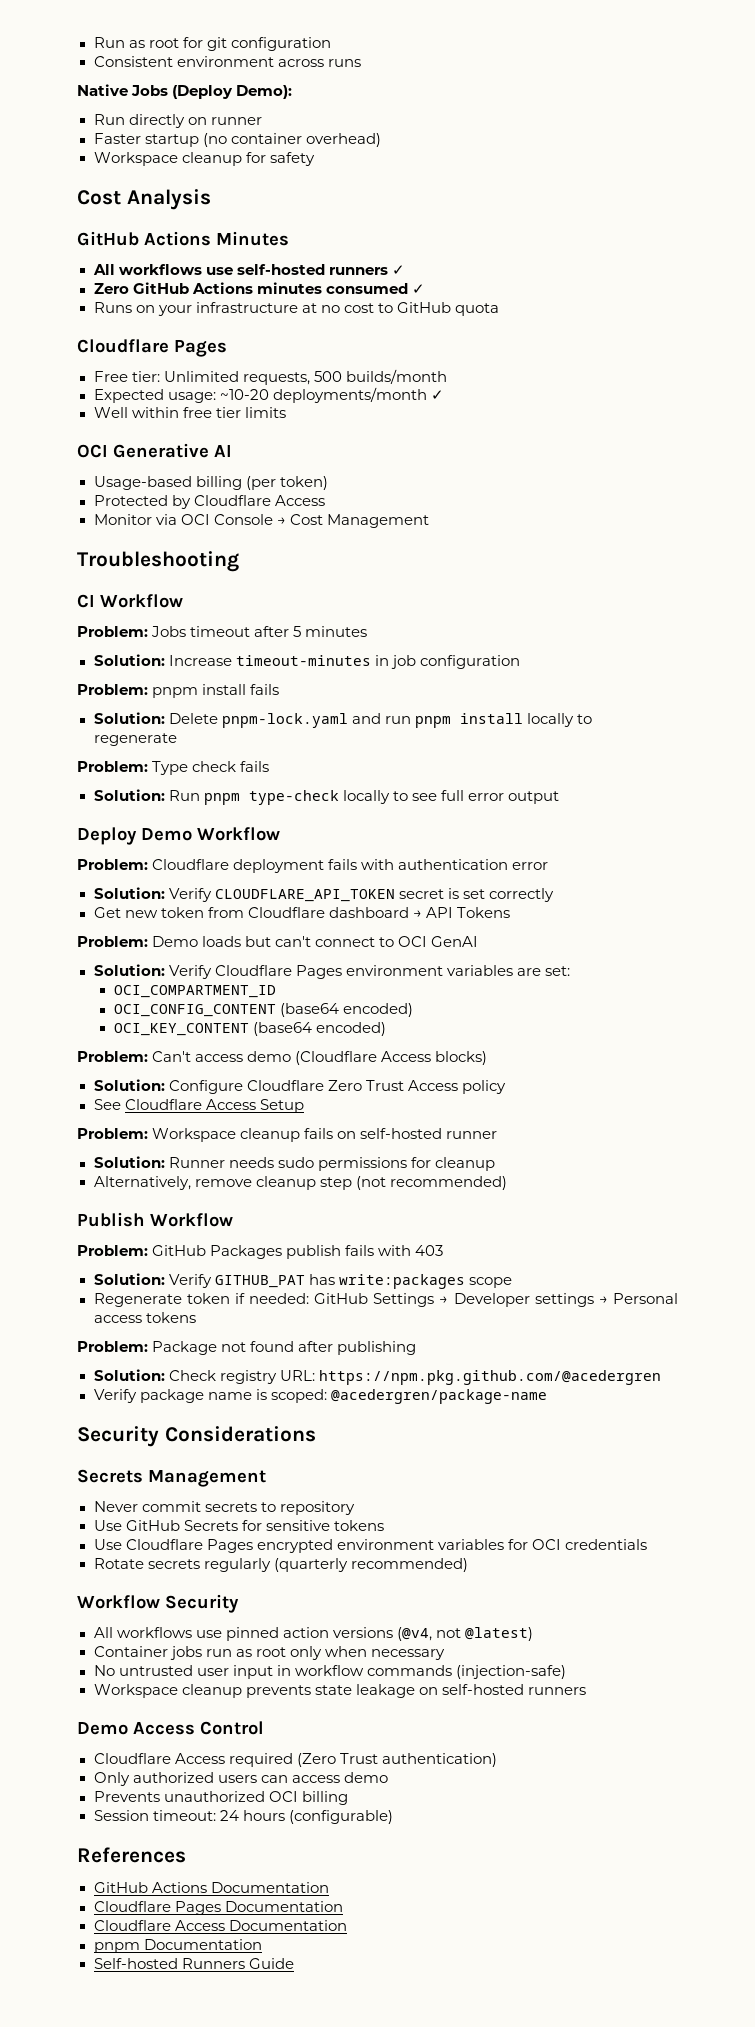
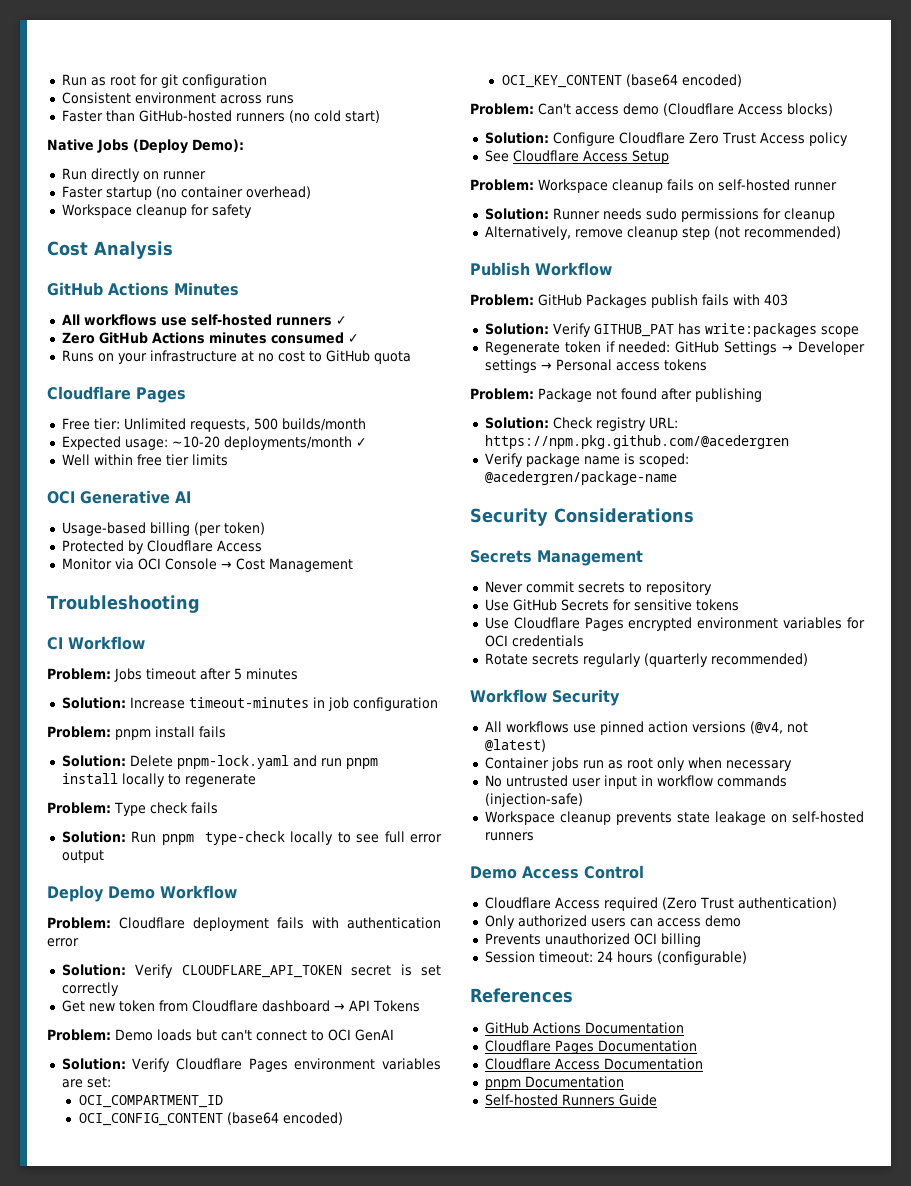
+ Faster than GitHub-hosted runners (no cold start)

